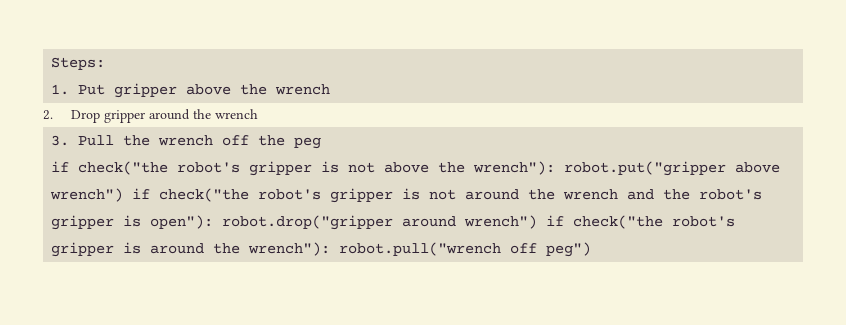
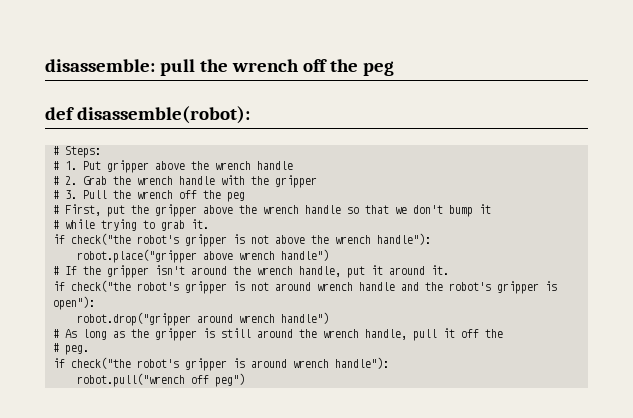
- Steps:
+ disassemble: pull the wrench off the peg
+ def disassemble(robot):
+ # Steps:
- 1. Put gripper above the wrench
- 2. Drop gripper around the wrench
- 3. Pull the wrench off the peg
+ # 1. Put gripper above the wrench handle
+ # 2. Grab the wrench handle with the gripper
+ # 3. Pull the wrench off the peg
+ # First, put the gripper above the wrench handle so that we don't bump it
+ # while trying to grab it.
- if check("the robot's gripper is not above the wrench"): robot.put("gripper above wrench") if check("the robot's gripper is not around the wrench and the robot's gripper is open"): robot.drop("gripper around wrench") if check("the robot's gripper is around the wrench"): robot.pull("wrench off peg")
+ if check("the robot's gripper is not above the wrench handle"):
+ robot.place("gripper above wrench handle")
+ # If the gripper isn't around the wrench handle, put it around it.
+ if check("the robot's gripper is not around wrench handle and the robot's gripper is open"):
+ robot.drop("gripper around wrench handle")
+ # As long as the gripper is still around the wrench handle, pull it off the
+ # peg.
+ if check("the robot's gripper is around wrench handle"):
+ robot.pull("wrench off peg")

